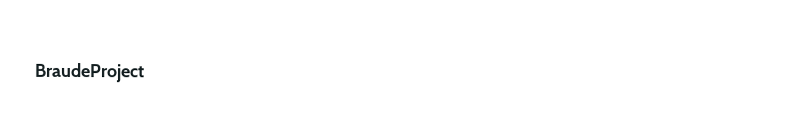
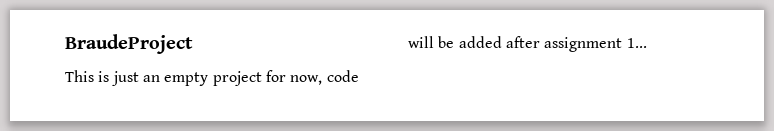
+ This is just an empty project for now, code will be added after assignment 1...

